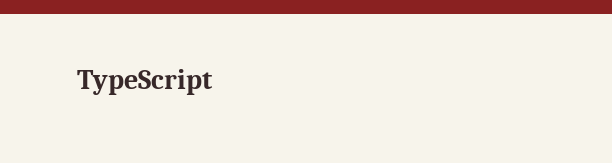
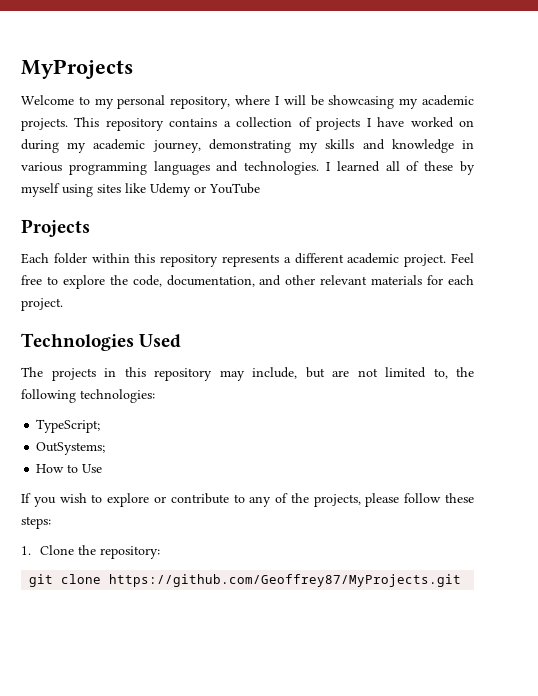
- TypeScript
+ MyProjects
+ Welcome to my personal repository, where I will be showcasing my academic projects. This repository contains a collection of projects I have worked on during my academic journey, demonstrating my skills and knowledge in various programming languages and technologies. I learned all of these by myself using sites like Udemy or YouTube
+ Projects
+ Each folder within this repository represents a different academic project. Feel free to explore the code, documentation, and other relevant materials for each project.
+ Technologies Used
+ The projects in this repository may include, but are not limited to, the following technologies:
+ TypeScript;
+ OutSystems;
+ How to Use
+ If you wish to explore or contribute to any of the projects, please follow these steps:
+ 1. Clone the repository:
+ git clone https://github.com/Geoffrey87/MyProjects.git

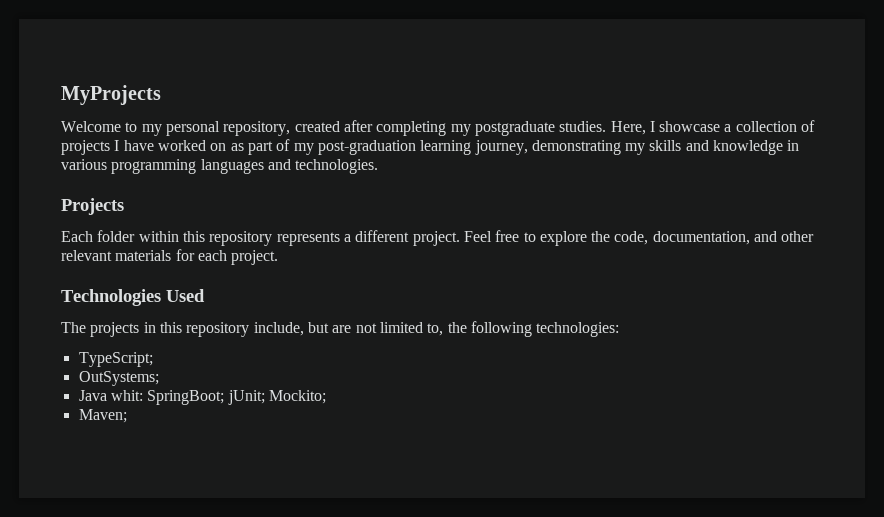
- Welcome to my personal repository, where I will be showcasing my academic projects. This repository contains a collection of projects I have worked on during my academic journey, demonstrating my skills and knowledge in various programming languages and technologies. I learned all of these by myself using sites like Udemy or YouTube
+ Welcome to my personal repository, created after completing my postgraduate studies. Here, I showcase a collection of projects I have worked on as part of my post-graduation learning journey, demonstrating my skills and knowledge in various programming languages and technologies.
- Each folder within this repository represents a different academic project.
+ Each folder within this repository represents a different project.
- The projects in this repository may include, but are not limited to, the following technologies:
+ The projects in this repository include, but are not limited to, the following technologies:
- How to Use
- If you wish to explore or contribute to any of the projects, please follow these steps:
- 1. Clone the repository:
- git clone https://github.com/Geoffrey87/MyProjects.git
+ Java whit: SpringBoot; jUnit; Mockito;
+ Maven;

